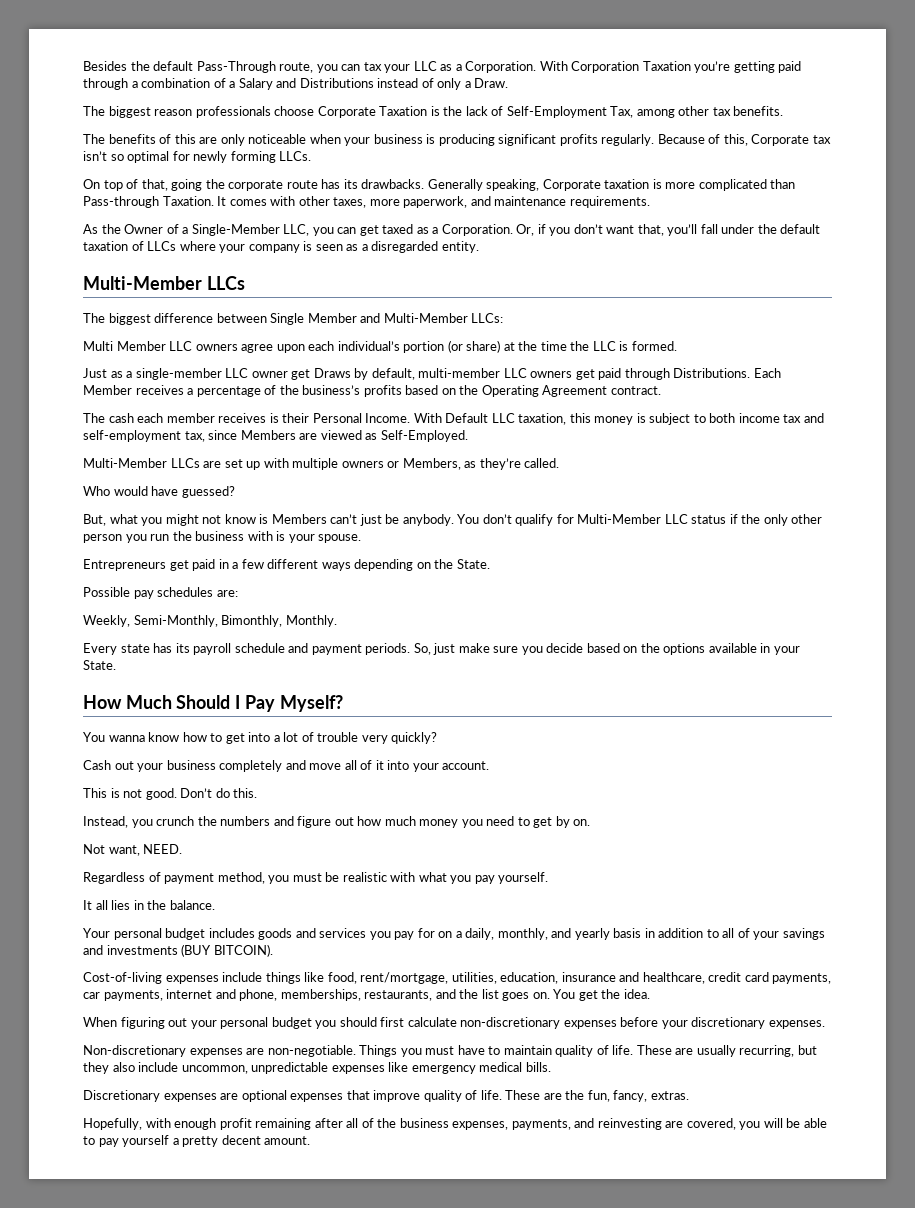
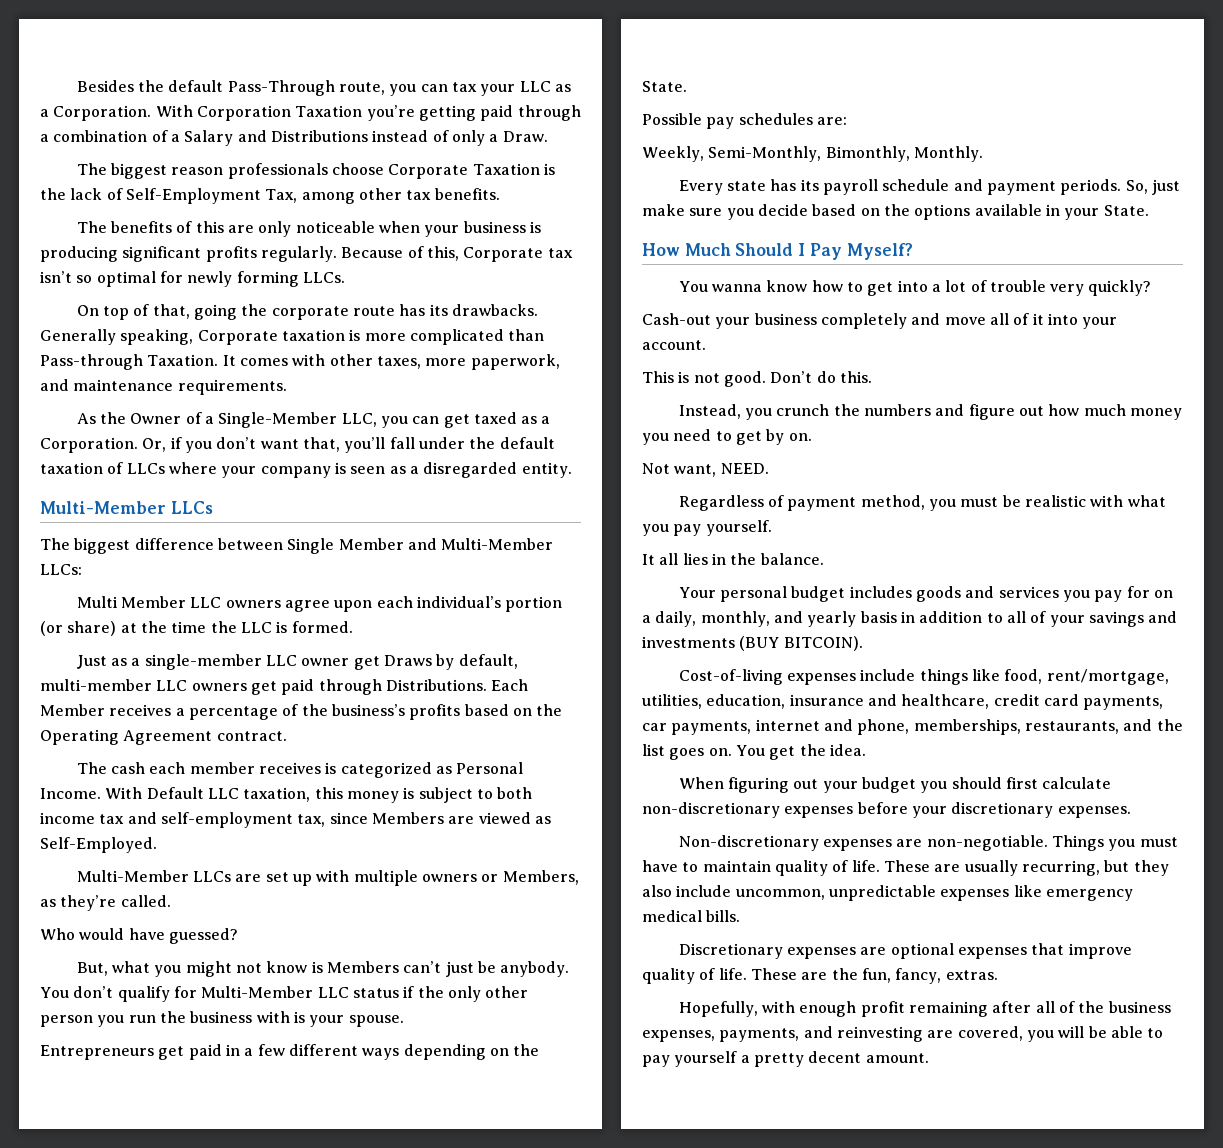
- The cash each member receives is their Personal Income.
+ The cash each member receives is categorized as Personal Income.
- Cash out your business completely and move all of it into your account.
+ Cash-out your business completely and move all of it into your account.
- When figuring out your personal budget you should first calculate non-discretionary expenses before your discretionary expenses.
+ When figuring out your budget you should first calculate non-discretionary expenses before your discretionary expenses.

